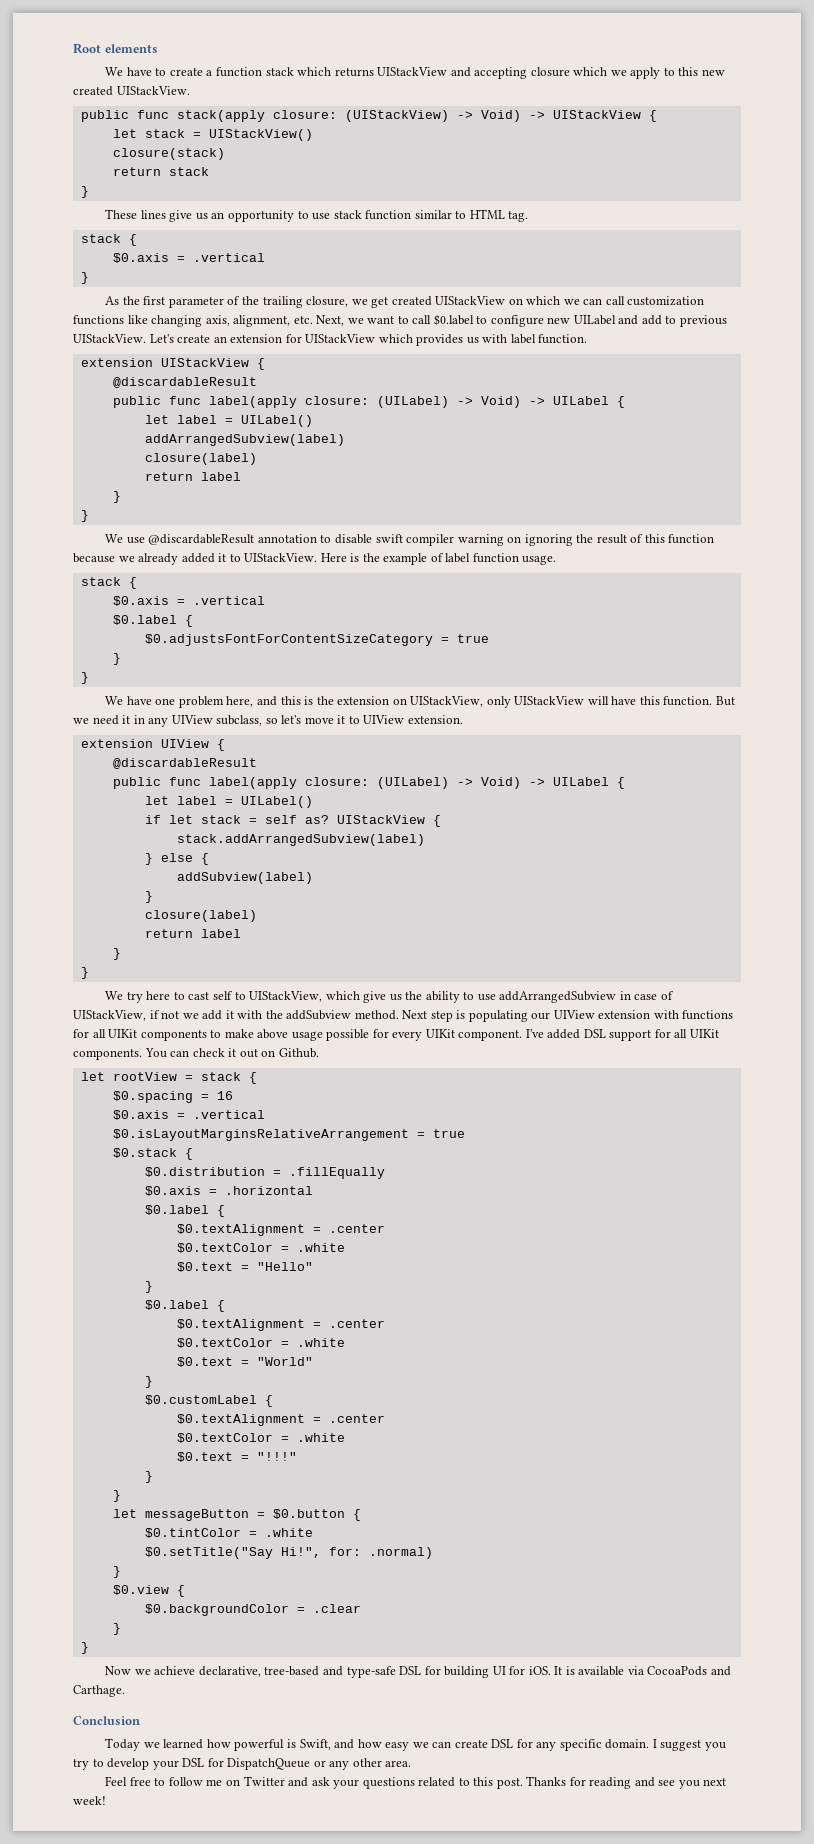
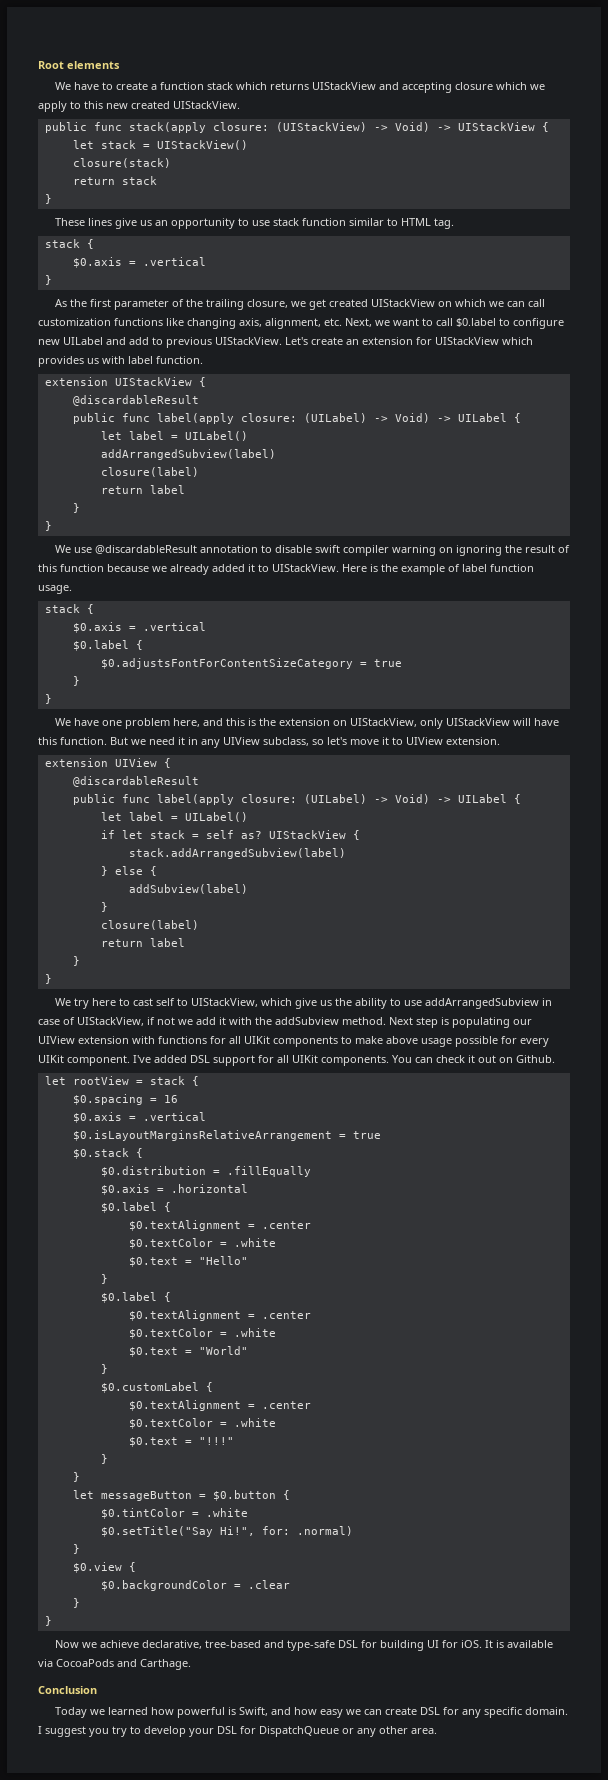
- Feel free to follow me on Twitter and ask your questions related to this post. Thanks for reading and see you next week!

